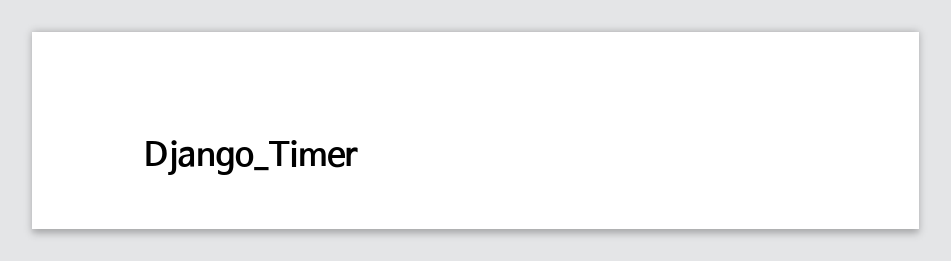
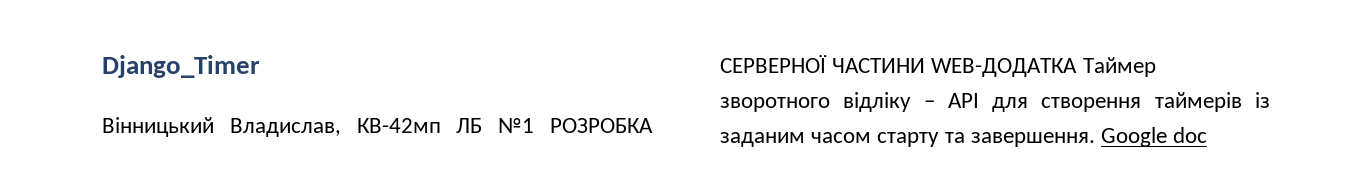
+ Вінницький Владислав, КВ-42мп ЛБ №1 РОЗРОБКА СЕРВЕРНОЇ ЧАСТИНИ WEB-ДОДАТКА Таймер зворотного відліку – API для створення таймерів із заданим часом старту та завершення. Google doc

